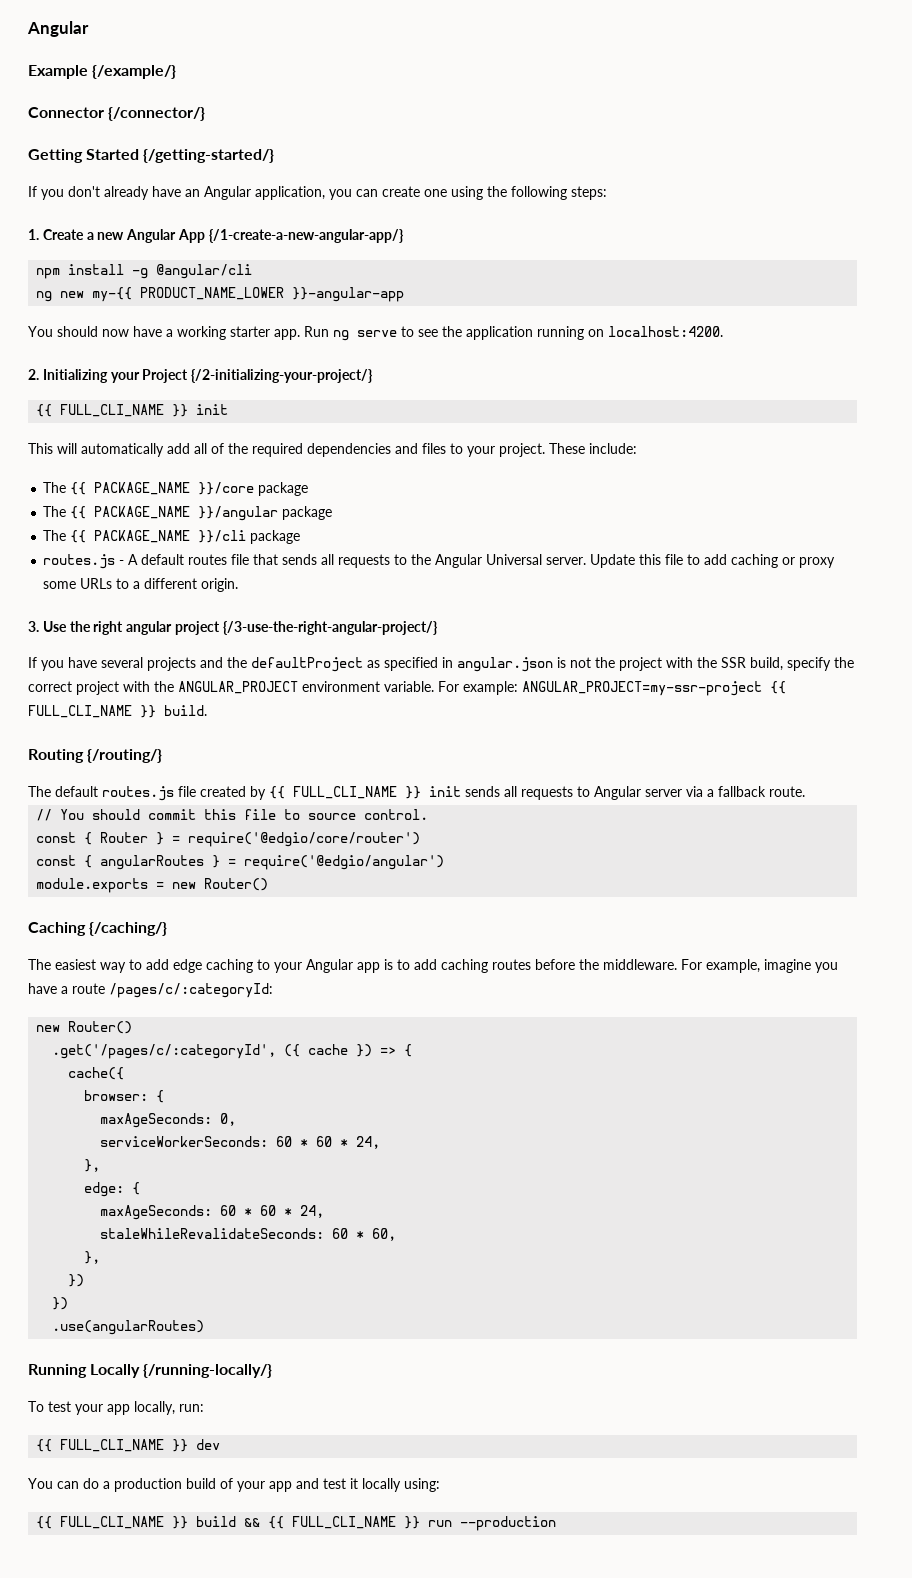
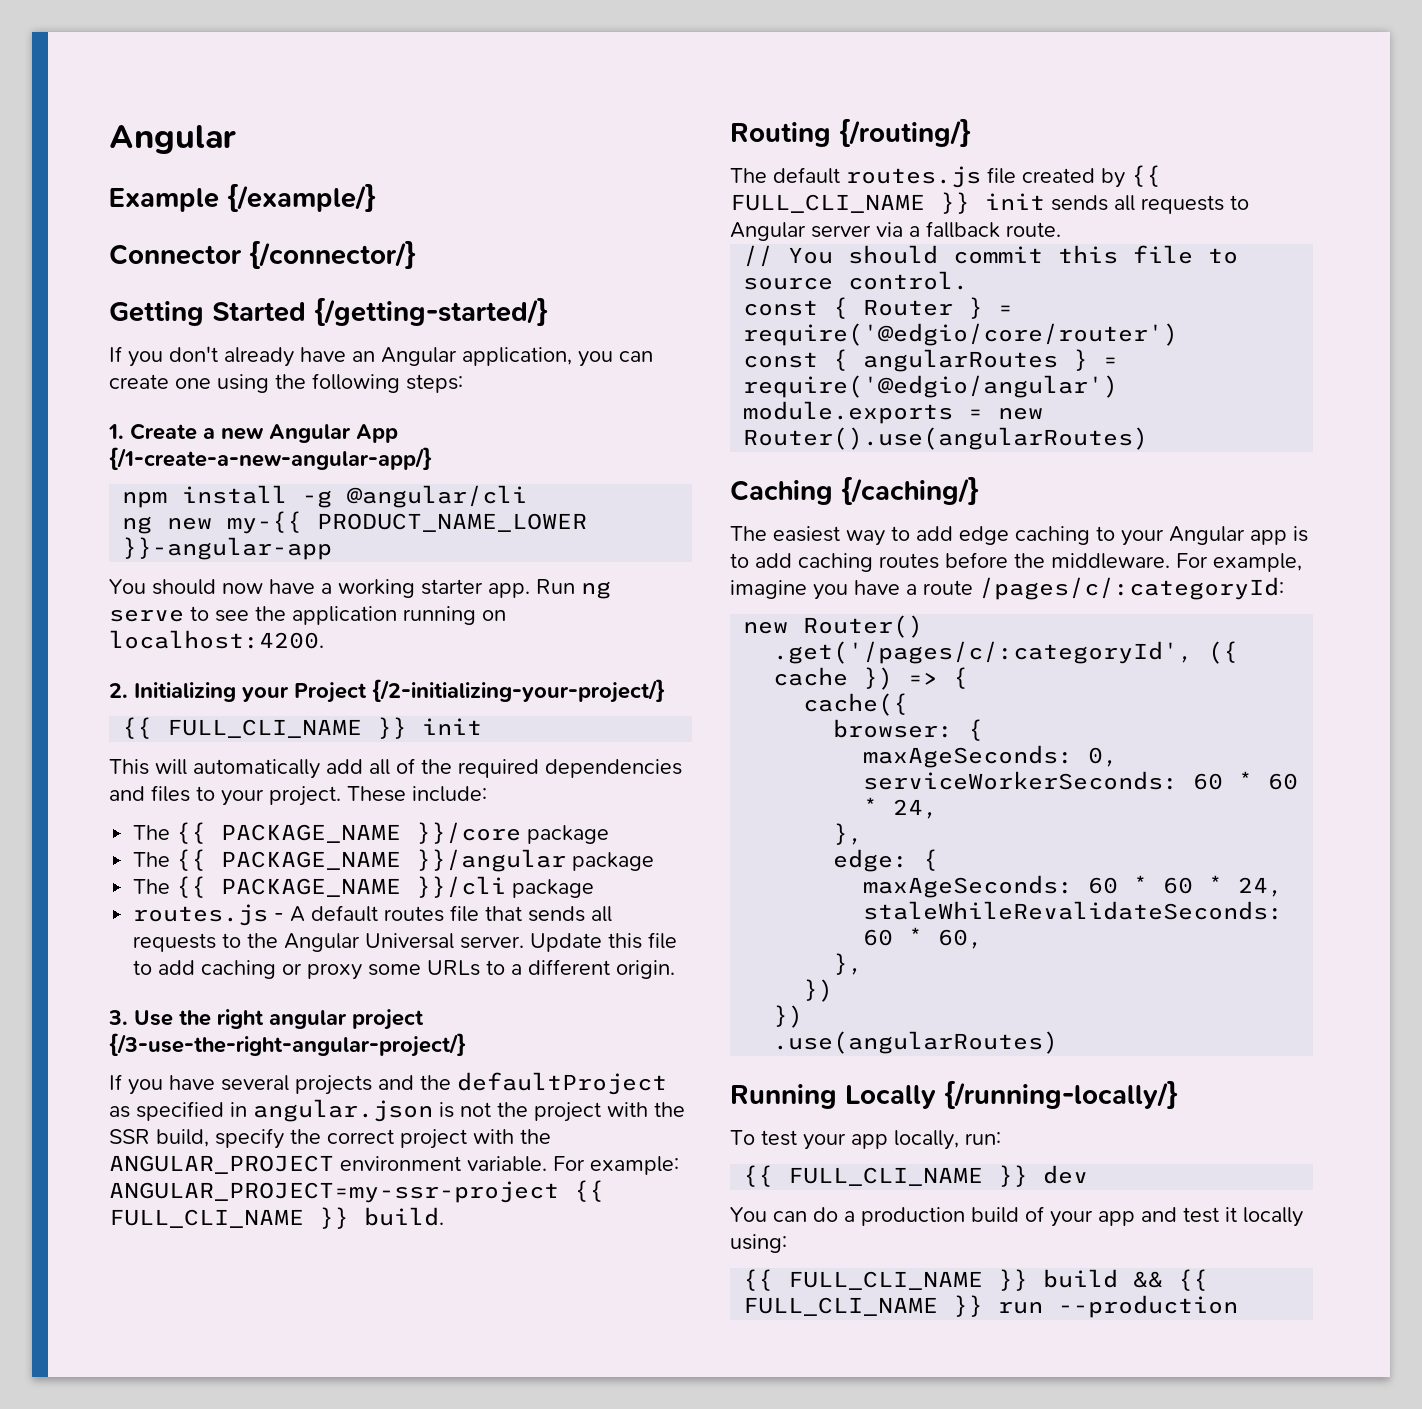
- module.exports = new Router()
+ module.exports = new Router().use(angularRoutes)

